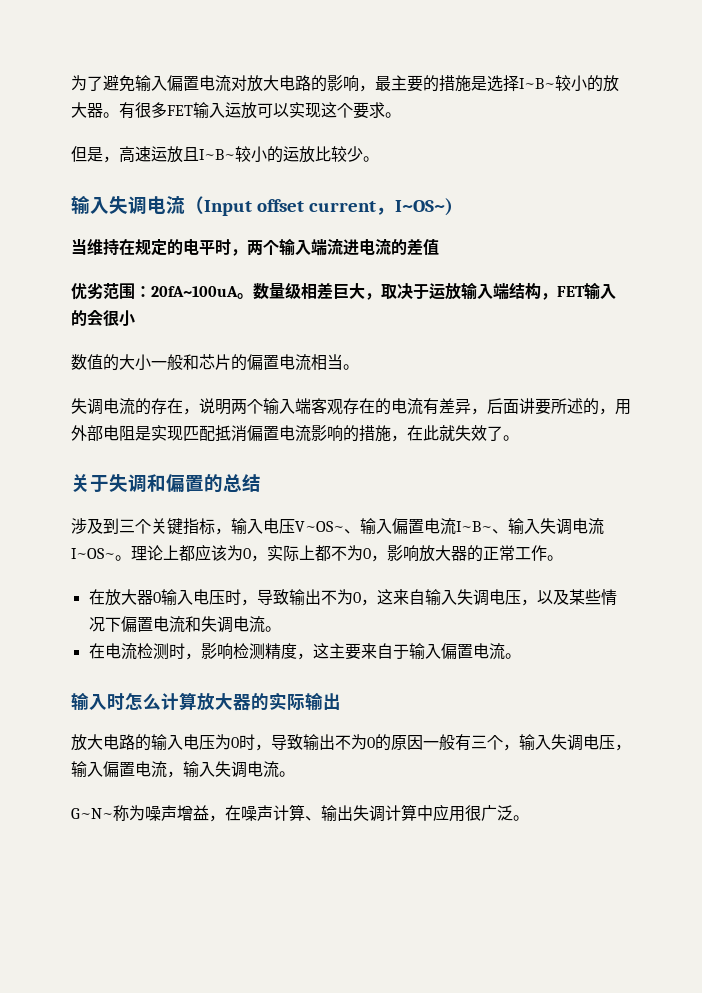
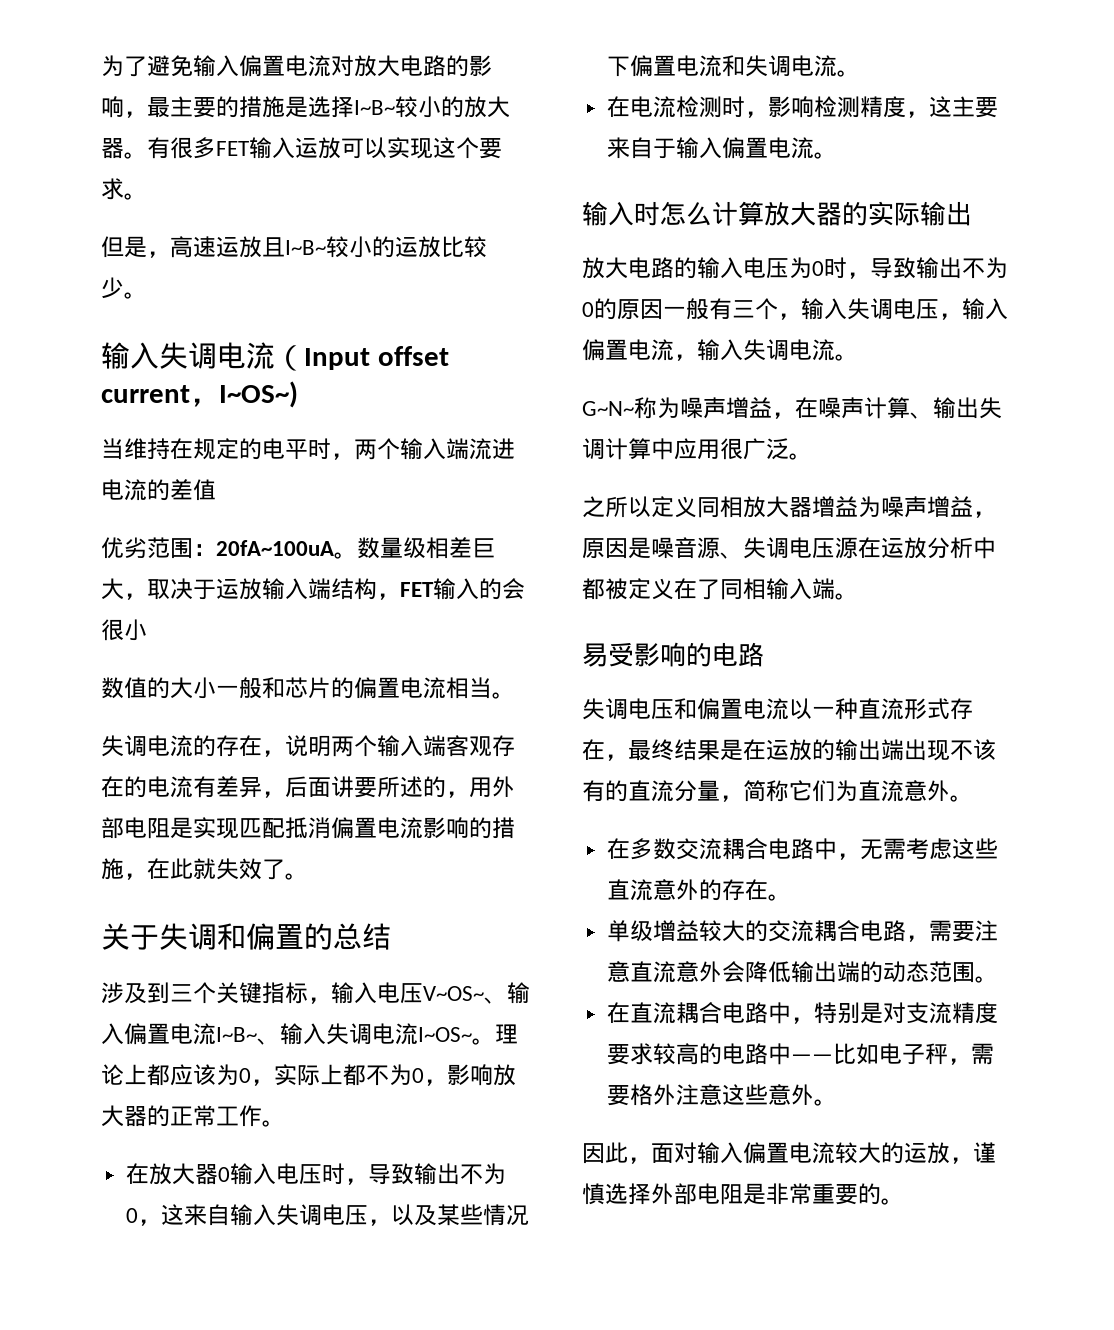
+ 之所以定义同相放大器增益为噪声增益，原因是噪音源、失调电压源在运放分析中都被定义在了同相输入端。
+ 易受影响的电路
+ 失调电压和偏置电流以一种直流形式存在，最终结果是在运放的输出端出现不该有的直流分量，简称它们为直流意外。
+ 在多数交流耦合电路中，无需考虑这些直流意外的存在。
+ 单级增益较大的交流耦合电路，需要注意直流意外会降低输出端的动态范围。
+ 在直流耦合电路中，特别是对支流精度要求较高的电路中——比如电子秤，需要格外注意这些意外。
+ 因此，面对输入偏置电流较大的运放，谨慎选择外部电阻是非常重要的。

